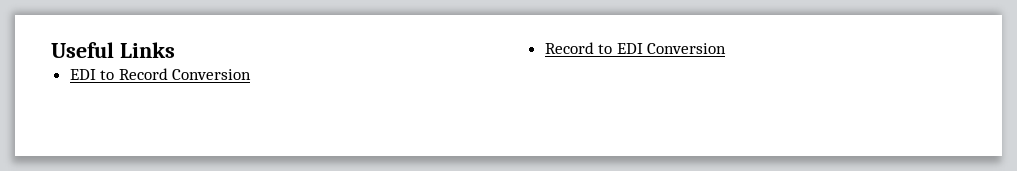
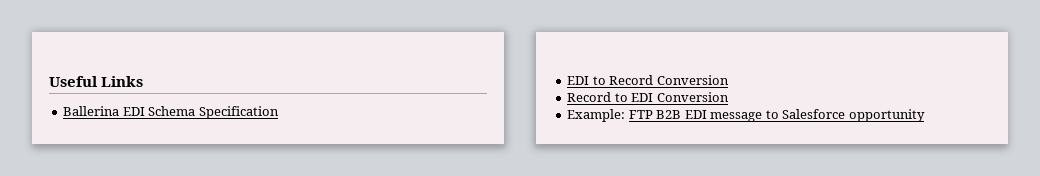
+ Ballerina EDI Schema Specification
+ Example: FTP B2B EDI message to Salesforce opportunity

